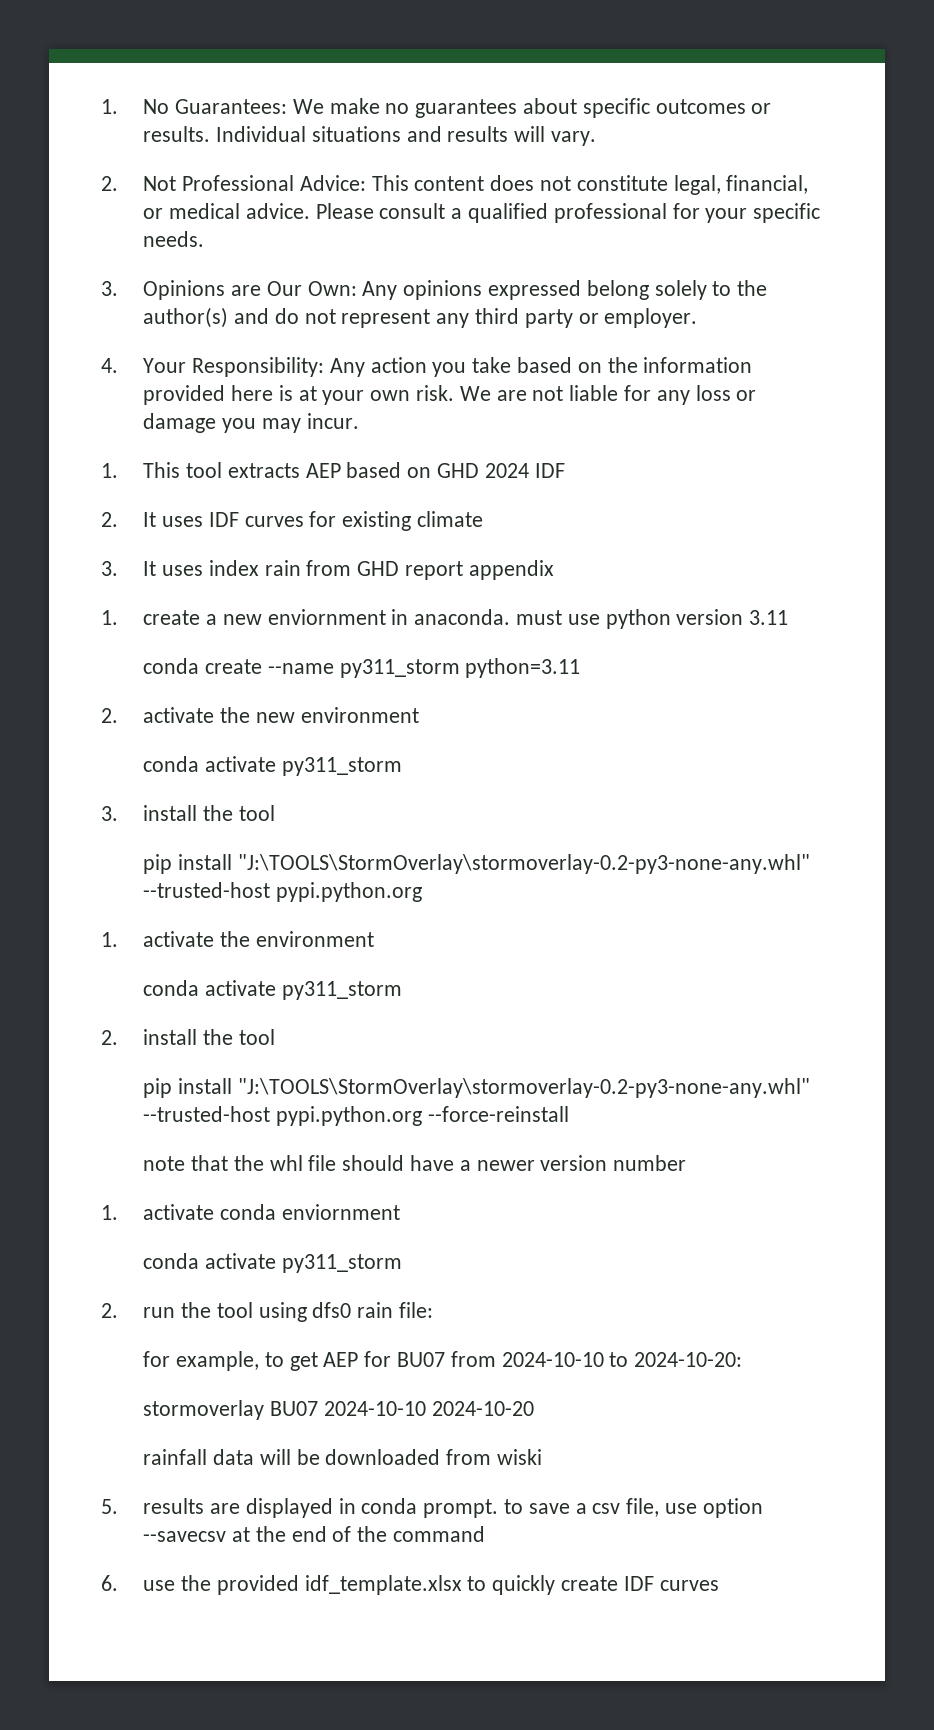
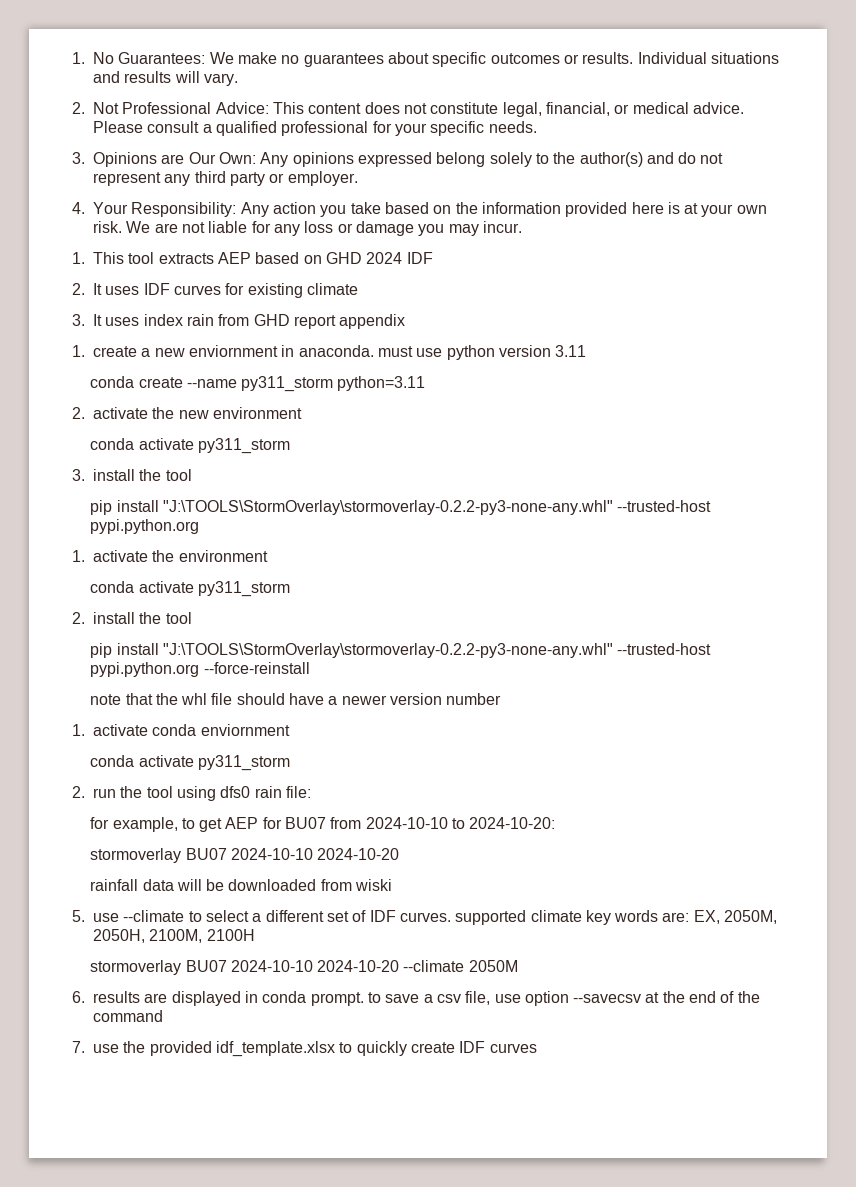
  3. install the tool
- pip install "J:\TOOLS\StormOverlay\stormoverlay-0.2-py3-none-any.whl" --trusted-host pypi.python.org
+ pip install "J:\TOOLS\StormOverlay\stormoverlay-0.2.2-py3-none-any.whl" --trusted-host pypi.python.org
- pip install "J:\TOOLS\StormOverlay\stormoverlay-0.2-py3-none-any.whl" --trusted-host pypi.python.org --force-reinstall
+ pip install "J:\TOOLS\StormOverlay\stormoverlay-0.2.2-py3-none-any.whl" --trusted-host pypi.python.org --force-reinstall
- 5. results are displayed in conda prompt. to save a csv file, use option --savecsv at the end of the command
+ 5. use --climate to select a different set of IDF curves. supported climate key words are: EX, 2050M, 2050H, 2100M, 2100H
+ stormoverlay BU07 2024-10-10 2024-10-20 --climate 2050M
+ 6. results are displayed in conda prompt. to save a csv file, use option --savecsv at the end of the command
- 6. use the provided idf_template.xlsx to quickly create IDF curves
+ 7. use the provided idf_template.xlsx to quickly create IDF curves

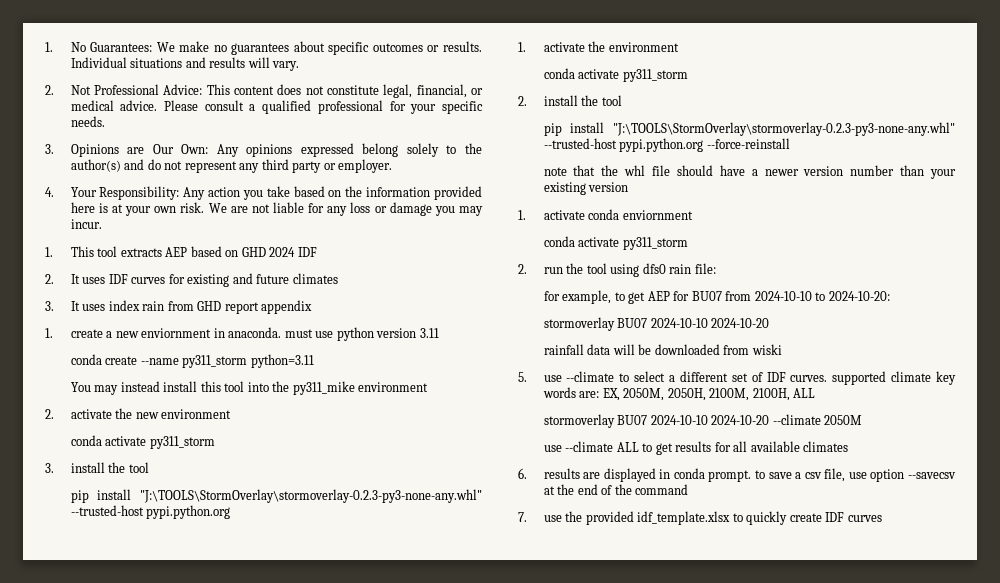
- 2. It uses IDF curves for existing climate
+ 2. It uses IDF curves for existing and future climates
+ You may instead install this tool into the py311_mike environment
  3. install the tool
- pip install "J:\TOOLS\StormOverlay\stormoverlay-0.2.2-py3-none-any.whl" --trusted-host pypi.python.org
+ pip install "J:\TOOLS\StormOverlay\stormoverlay-0.2.3-py3-none-any.whl" --trusted-host pypi.python.org
- pip install "J:\TOOLS\StormOverlay\stormoverlay-0.2.2-py3-none-any.whl" --trusted-host pypi.python.org --force-reinstall
+ pip install "J:\TOOLS\StormOverlay\stormoverlay-0.2.3-py3-none-any.whl" --trusted-host pypi.python.org --force-reinstall
- note that the whl file should have a newer version number
+ note that the whl file should have a newer version number than your existing version
- 5. use --climate to select a different set of IDF curves. supported climate key words are: EX, 2050M, 2050H, 2100M, 2100H
+ 5. use --climate to select a different set of IDF curves. supported climate key words are: EX, 2050M, 2050H, 2100M, 2100H, ALL
+ use --climate ALL to get results for all available climates

